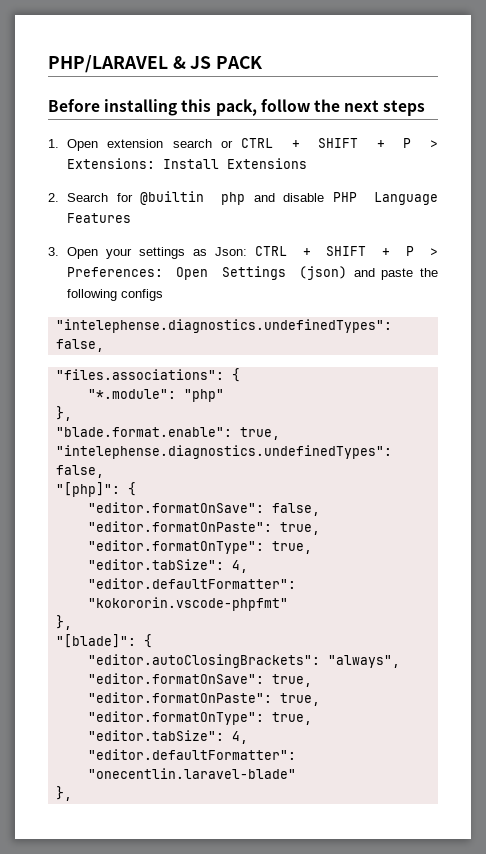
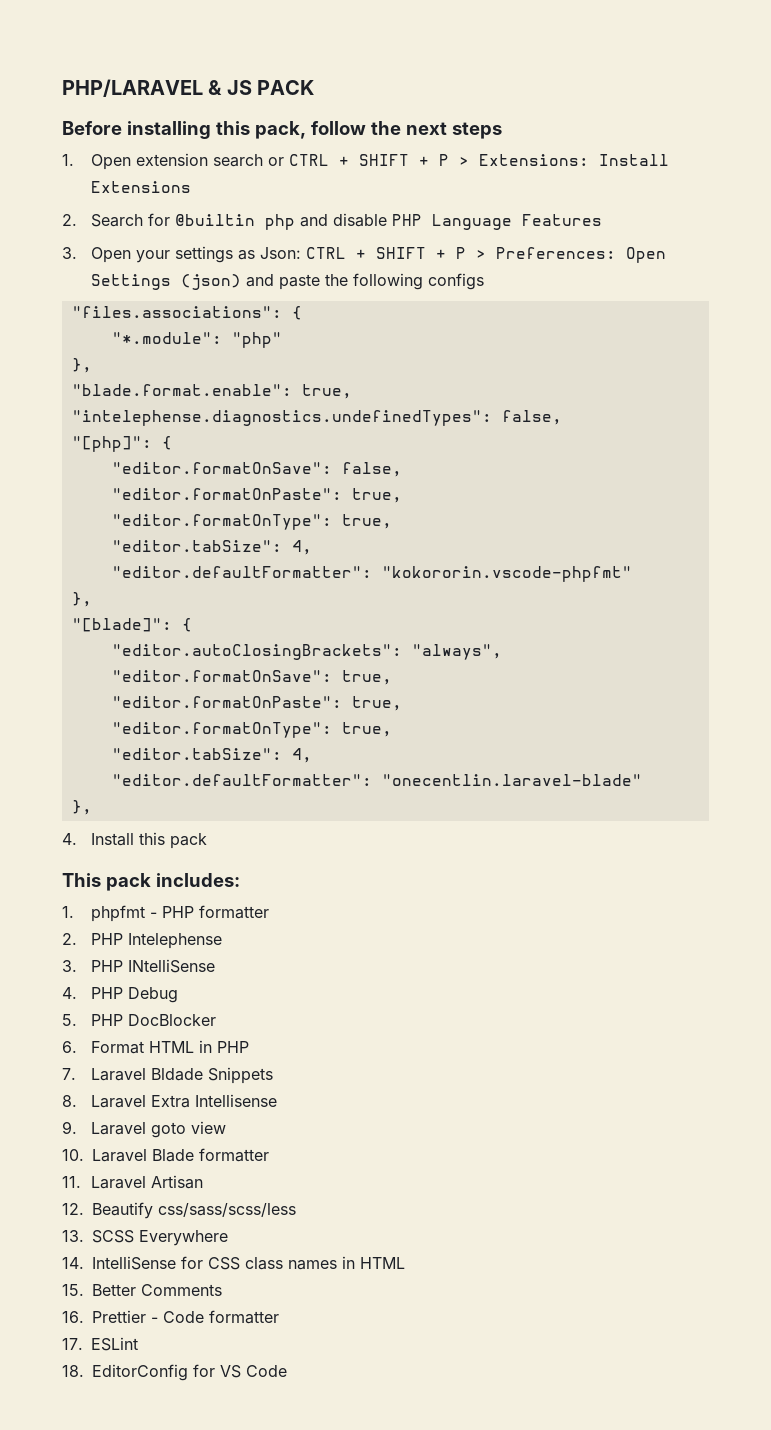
  3. Open your settings as Json: CTRL + SHIFT + P > Preferences: Open Settings (json) and paste the following configs
- "intelephense.diagnostics.undefinedTypes": false,
+ 4. Install this pack
+ This pack includes:
+ 1. phpfmt - PHP formatter
+ 2. PHP Intelephense
+ 3. PHP INtelliSense
+ 4. PHP Debug
+ 5. PHP DocBlocker
+ 6. Format HTML in PHP
+ 7. Laravel Bldade Snippets
+ 8. Laravel Extra Intellisense
+ 9. Laravel goto view
+ 10. Laravel Blade formatter
+ 11. Laravel Artisan
+ 12. Beautify css/sass/scss/less
+ 13. SCSS Everywhere
+ 14. IntelliSense for CSS class names in HTML
+ 15. Better Comments
+ 16. Prettier - Code formatter
+ 17. ESLint
+ 18. EditorConfig for VS Code

